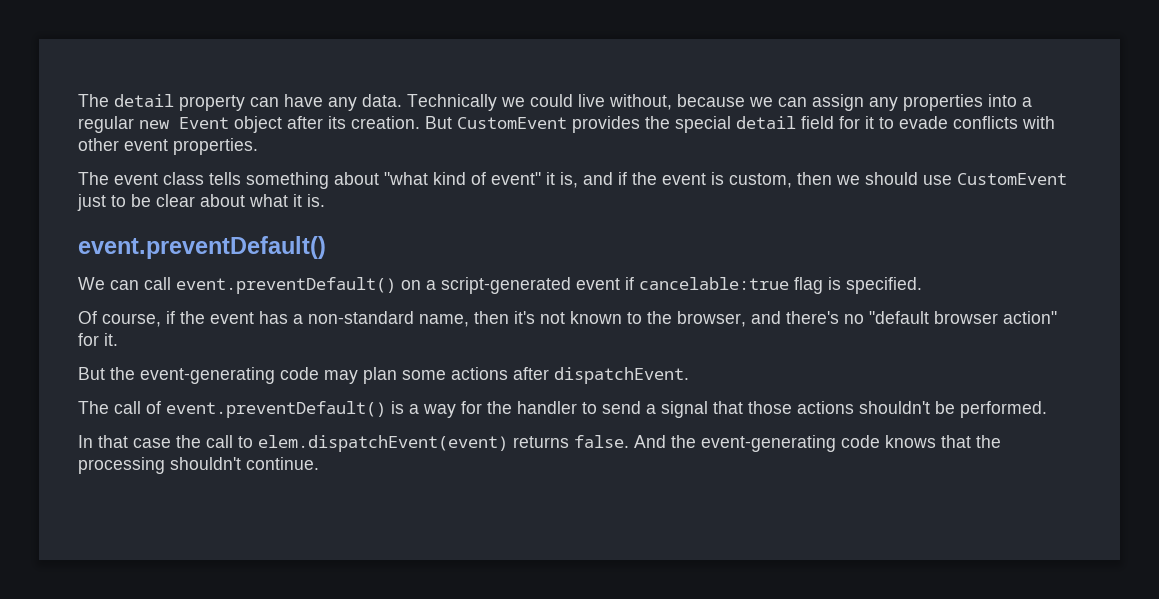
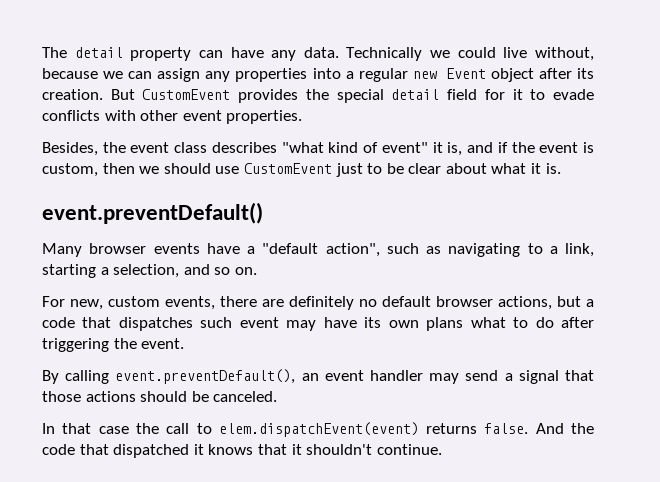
- The event class tells something about "what kind of event" it is, and if the event is custom, then we should use CustomEvent just to be clear about what it is.
+ Besides, the event class describes "what kind of event" it is, and if the event is custom, then we should use CustomEvent just to be clear about what it is.
- We can call event.preventDefault() on a script-generated event if cancelable:true flag is specified.
- Of course, if the event has a non-standard name, then it's not known to the browser, and there's no "default browser action" for it.
- But the event-generating code may plan some actions after dispatchEvent.
- The call of event.preventDefault() is a way for the handler to send a signal that those actions shouldn't be performed.
+ Many browser events have a "default action", such as navigating to a link, starting a selection, and so on.
+ For new, custom events, there are definitely no default browser actions, but a code that dispatches such event may have its own plans what to do after triggering the event.
+ By calling event.preventDefault(), an event handler may send a signal that those actions should be canceled.
- And the event-generating code knows that the processing shouldn't continue.
+ And the code that dispatched it knows that it shouldn't continue.

